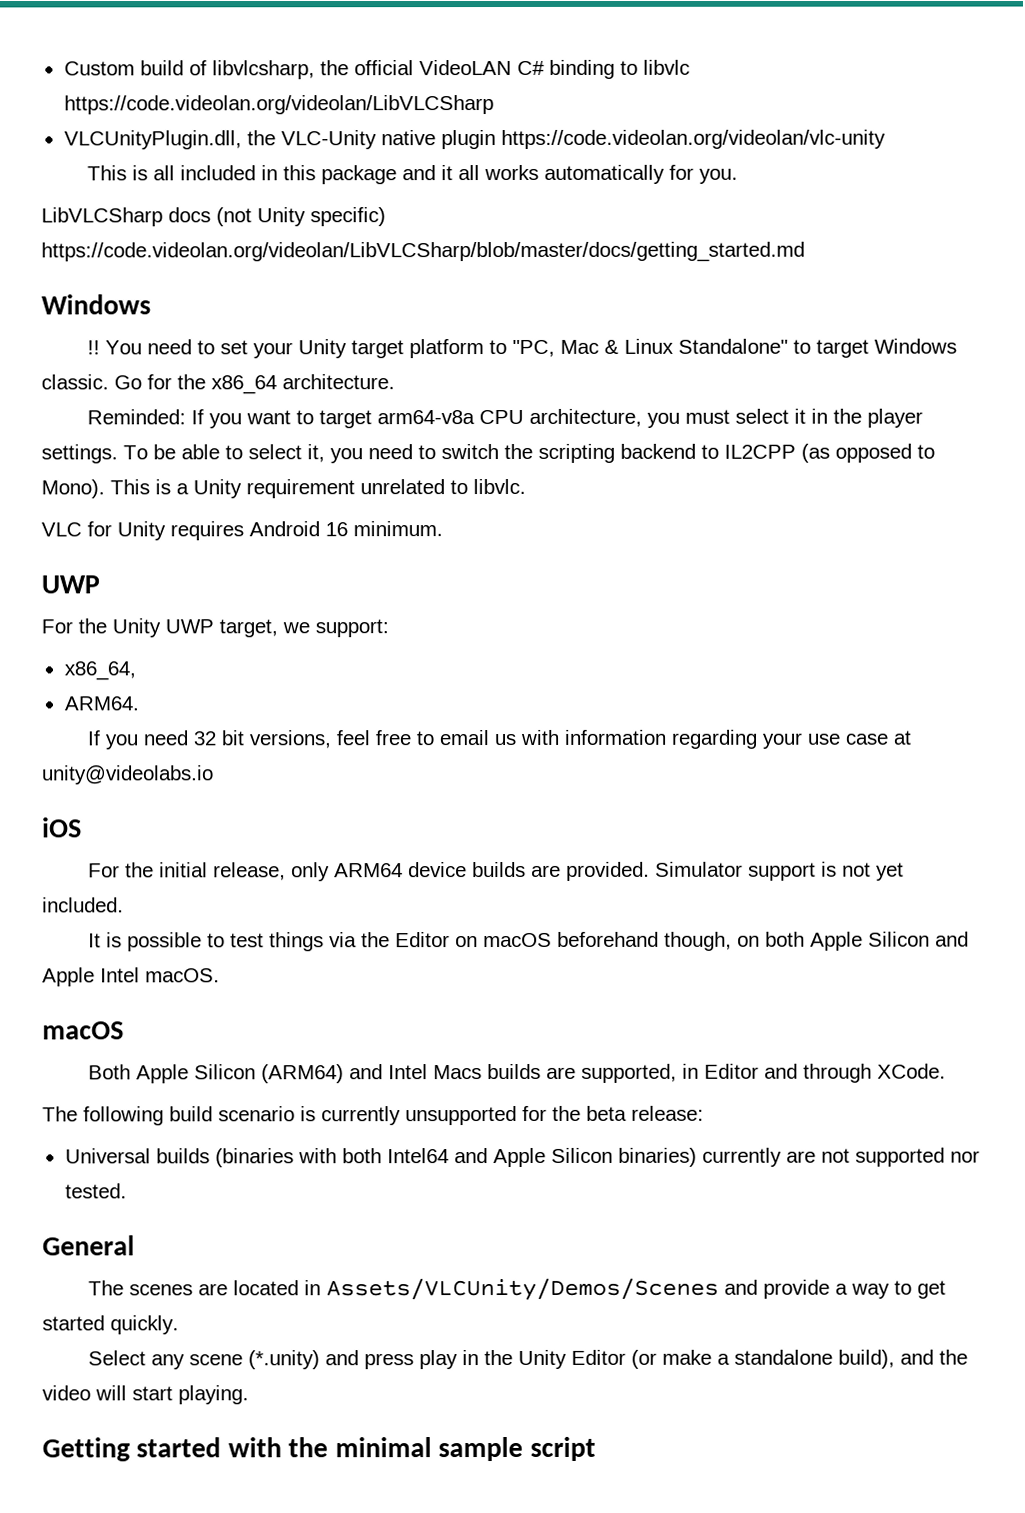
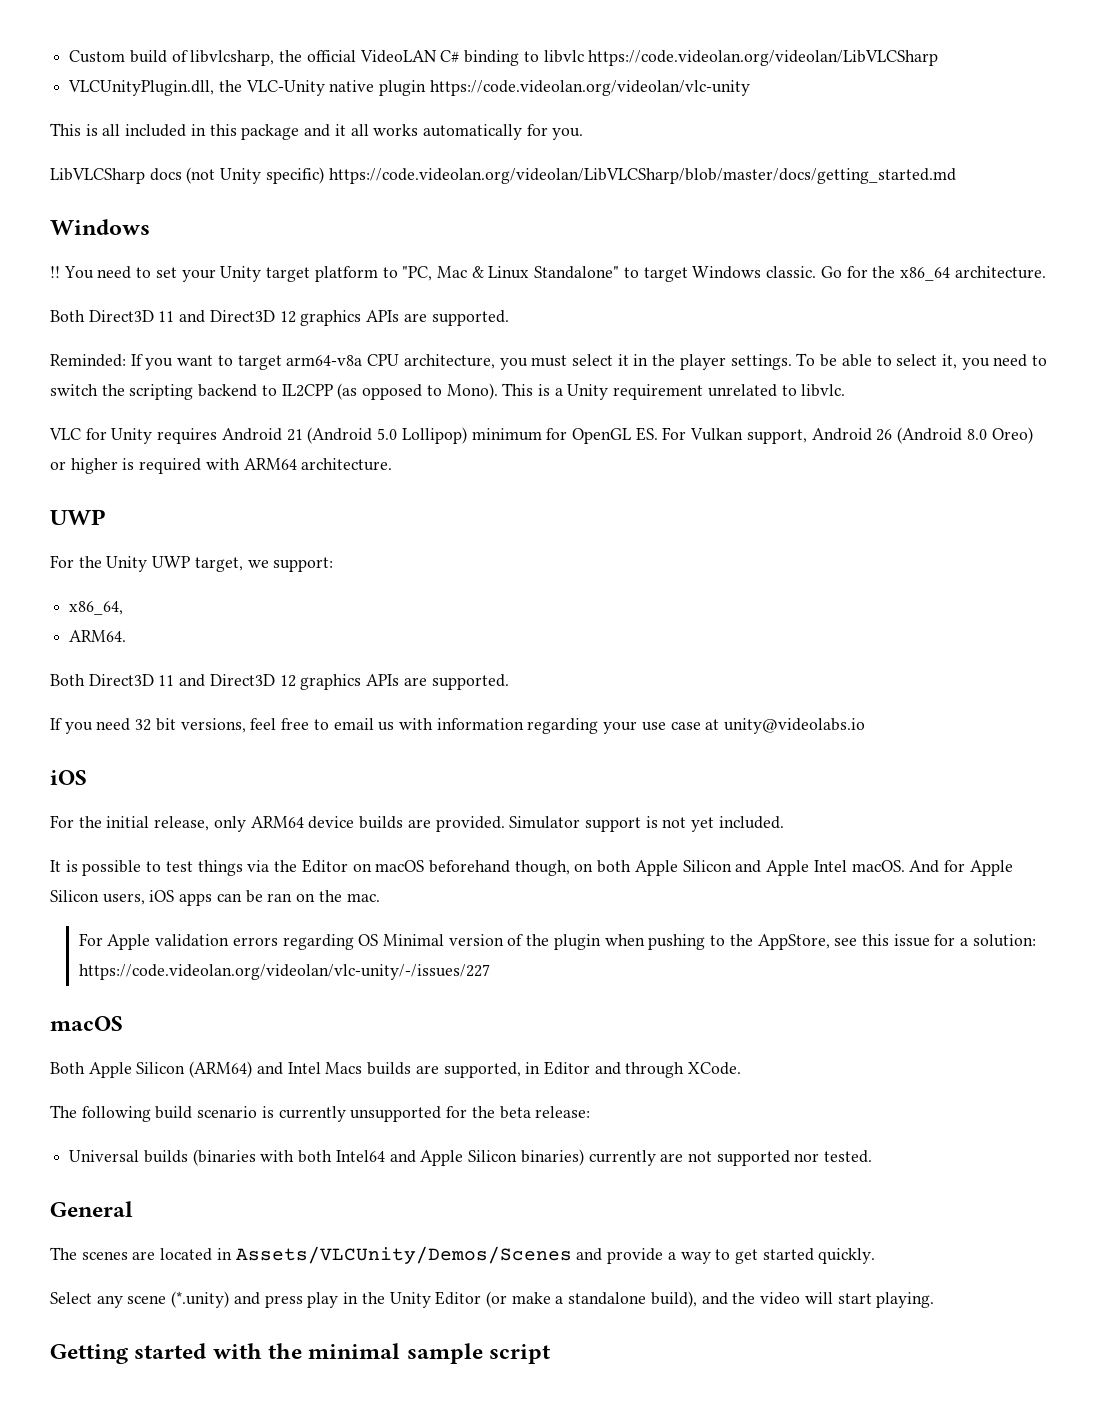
  Go for the x86_64 architecture.
+ Both Direct3D 11 and Direct3D 12 graphics APIs are supported.
- VLC for Unity requires Android 16 minimum.
+ VLC for Unity requires Android 21 (Android 5.0 Lollipop) minimum for OpenGL ES. For Vulkan support, Android 26 (Android 8.0 Oreo) or higher is required with ARM64 architecture.
  ARM64.
+ Both Direct3D 11 and Direct3D 12 graphics APIs are supported.
+ And for Apple Silicon users, iOS apps can be ran on the mac.
+ For Apple validation errors regarding OS Minimal version of the plugin when pushing to the AppStore, see this issue for a solution: https://code.videolan.org/videolan/vlc-unity/-/issues/227

